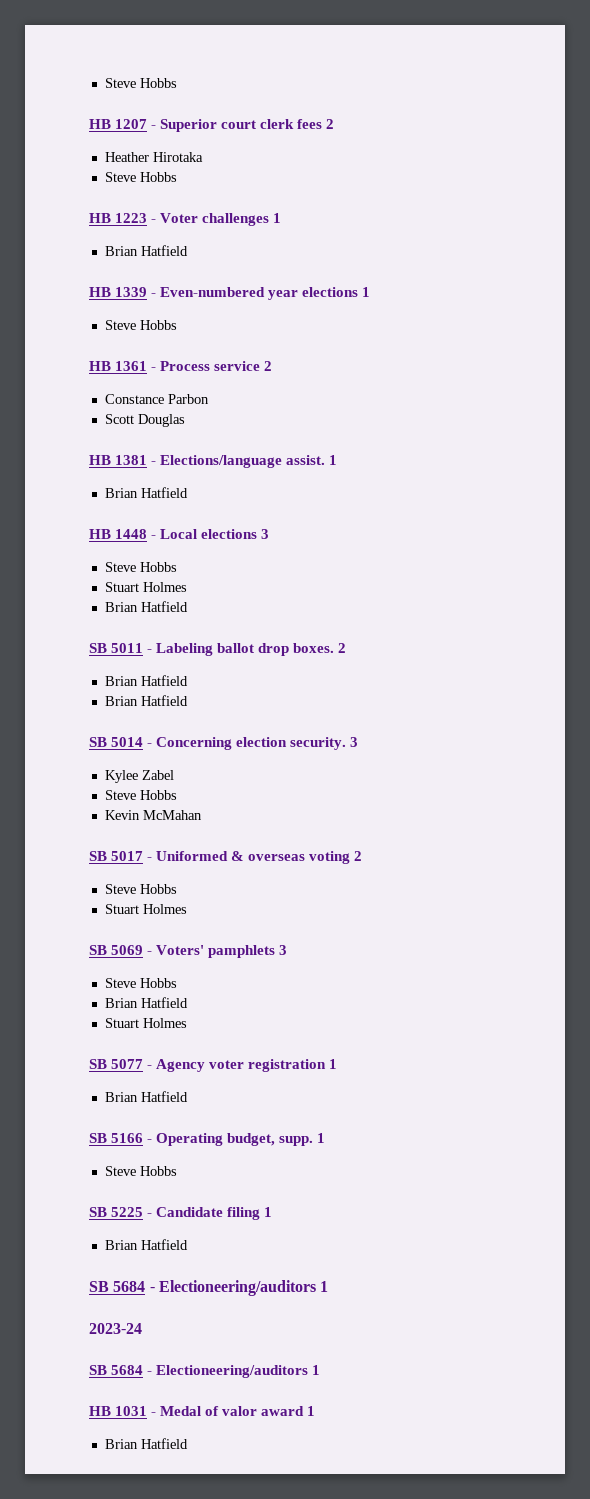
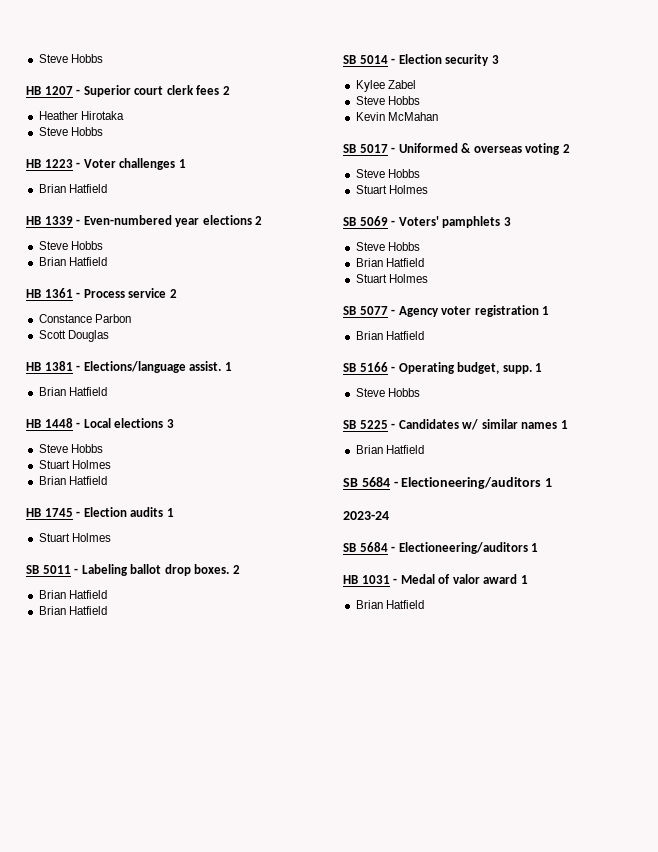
- HB 1339 - Even-numbered year elections 1
+ HB 1339 - Even-numbered year elections 2
  Steve Hobbs
+ Brian Hatfield
+ HB 1745 - Election audits 1
+ Stuart Holmes
- SB 5014 - Concerning election security. 3
+ SB 5014 - Election security 3
- SB 5225 - Candidate filing 1
+ SB 5225 - Candidates w/ similar names 1

